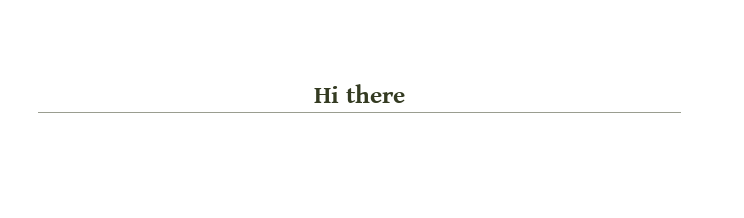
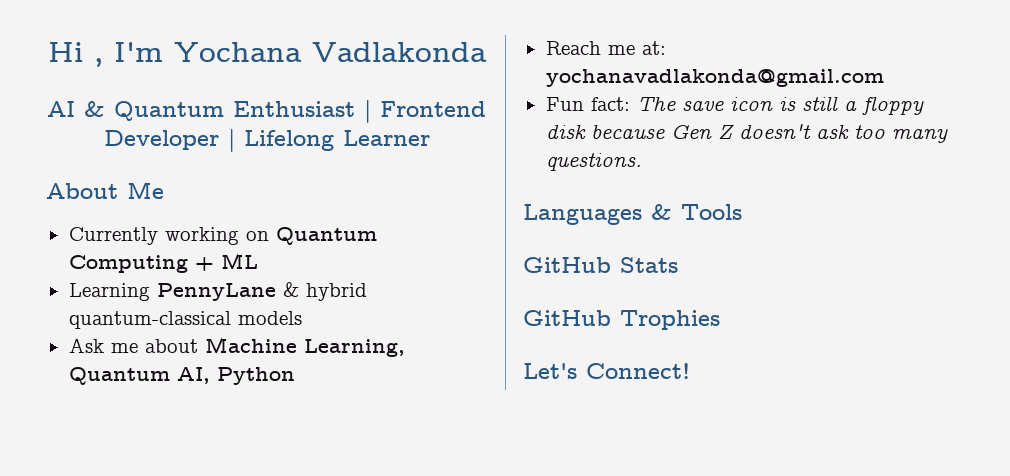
- Hi there
+ Hi , I'm Yochana Vadlakonda
+ AI & Quantum Enthusiast | Frontend Developer | Lifelong Learner
+ About Me
+ Currently working on Quantum Computing + ML
+ Learning PennyLane & hybrid quantum-classical models
+ Ask me about Machine Learning, Quantum AI, Python
+ Reach me at: yochanavadlakonda@gmail.com
+ Fun fact: The save icon is still a floppy disk because Gen Z doesn't ask too many questions.
+ Languages & Tools
+ GitHub Stats
+ GitHub Trophies
+ Let's Connect!

